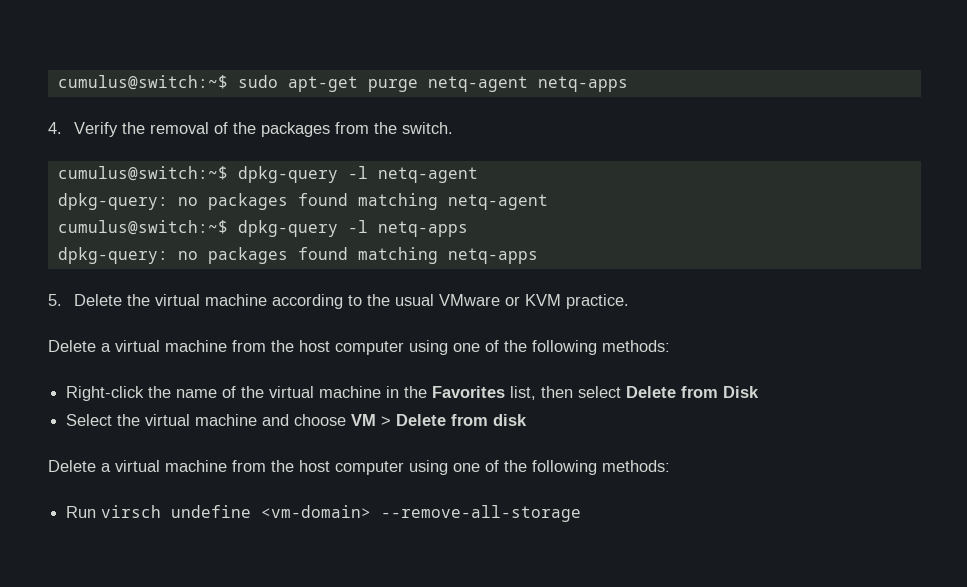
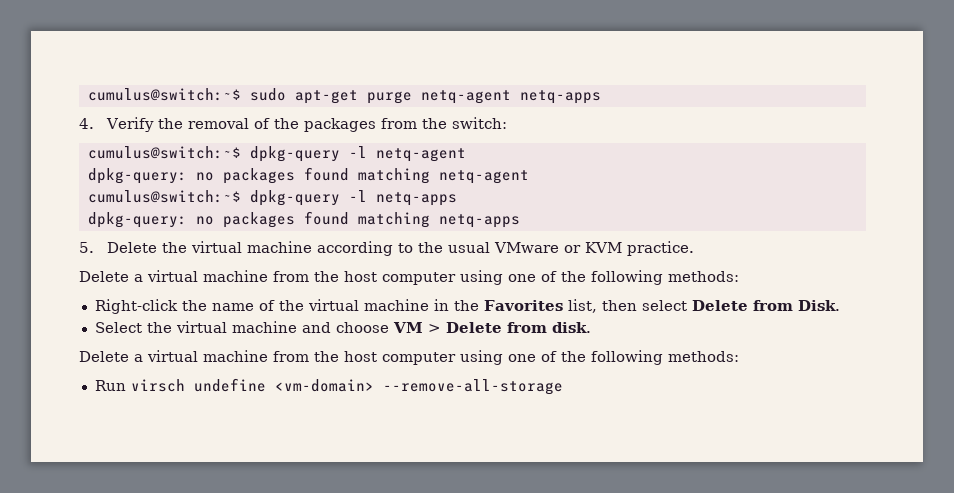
- 4. Verify the removal of the packages from the switch.
+ 4. Verify the removal of the packages from the switch:
- Right-click the name of the virtual machine in the Favorites list, then select Delete from Disk
+ Right-click the name of the virtual machine in the Favorites list, then select Delete from Disk.
- Select the virtual machine and choose VM > Delete from disk
+ Select the virtual machine and choose VM > Delete from disk.

